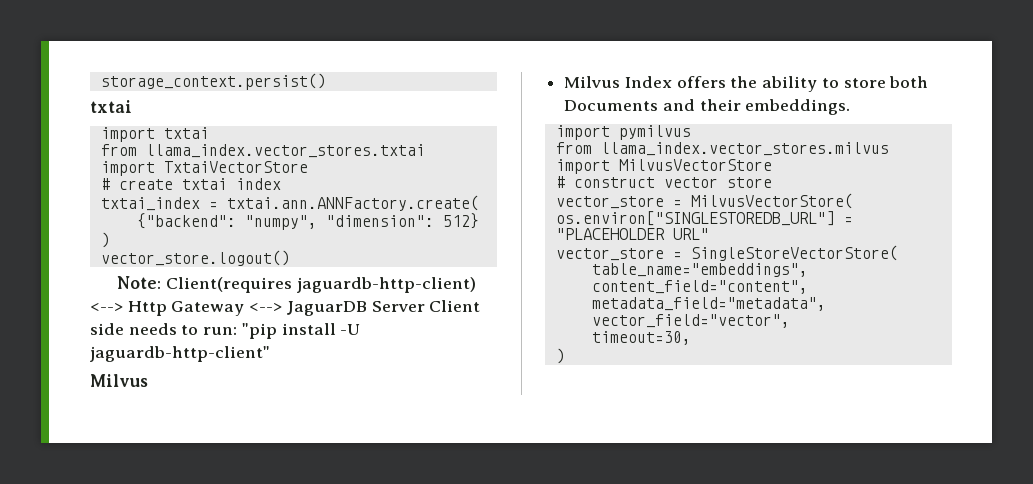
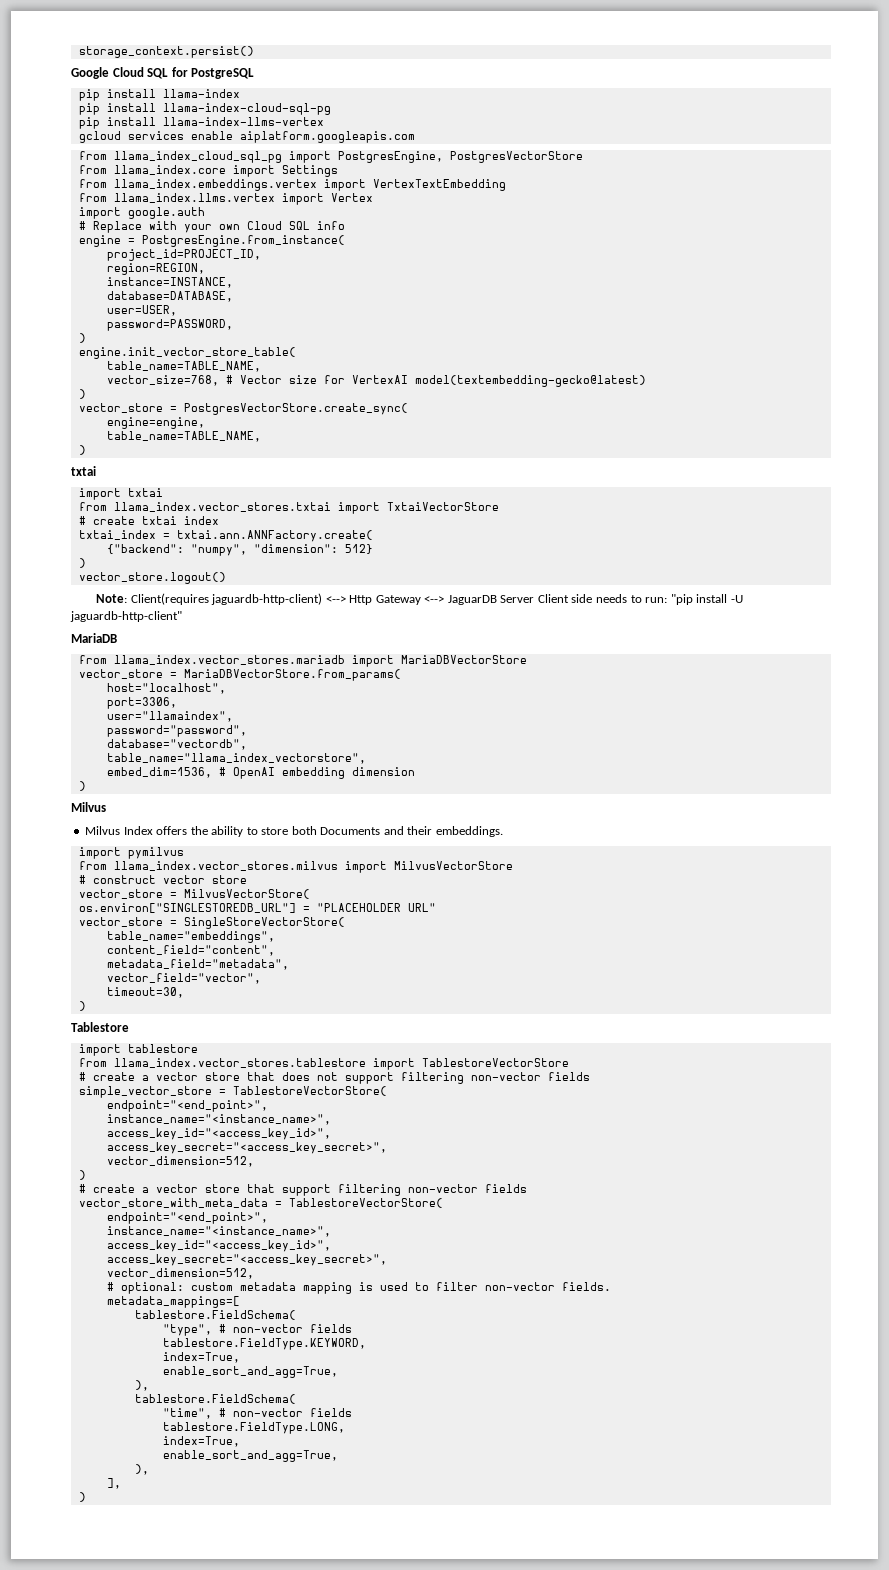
+ Google Cloud SQL for PostgreSQL
+ pip install llama-index
+ pip install llama-index-cloud-sql-pg
+ pip install llama-index-llms-vertex
+ gcloud services enable aiplatform.googleapis.com
+ from llama_index_cloud_sql_pg import PostgresEngine, PostgresVectorStore
+ from llama_index.core import Settings
+ from llama_index.embeddings.vertex import VertexTextEmbedding
+ from llama_index.llms.vertex import Vertex
+ import google.auth
+ # Replace with your own Cloud SQL info
+ engine = PostgresEngine.from_instance(
+ project_id=PROJECT_ID,
+ region=REGION,
+ instance=INSTANCE,
+ database=DATABASE,
+ user=USER,
+ password=PASSWORD,
+ )
+ engine.init_vector_store_table(
+ table_name=TABLE_NAME,
+ vector_size=768, # Vector size for VertexAI model(textembedding-gecko@latest)
+ )
+ vector_store = PostgresVectorStore.create_sync(
+ engine=engine,
+ table_name=TABLE_NAME,
+ )
+ MariaDB
+ from llama_index.vector_stores.mariadb import MariaDBVectorStore
+ vector_store = MariaDBVectorStore.from_params(
+ host="localhost",
+ port=3306,
+ user="llamaindex",
+ password="password",
+ database="vectordb",
+ table_name="llama_index_vectorstore",
+ embed_dim=1536, # OpenAI embedding dimension
+ )
+ Tablestore
+ import tablestore
+ from llama_index.vector_stores.tablestore import TablestoreVectorStore
+ # create a vector store that does not support filtering non-vector fields
+ simple_vector_store = TablestoreVectorStore(
+ endpoint="<end_point>",
+ instance_name="<instance_name>",
+ access_key_id="<access_key_id>",
+ access_key_secret="<access_key_secret>",
+ vector_dimension=512,
+ )
+ # create a vector store that support filtering non-vector fields
+ vector_store_with_meta_data = TablestoreVectorStore(
+ endpoint="<end_point>",
+ instance_name="<instance_name>",
+ access_key_id="<access_key_id>",
+ access_key_secret="<access_key_secret>",
+ vector_dimension=512,
+ # optional: custom metadata mapping is used to filter non-vector fields.
+ metadata_mappings=[
+ tablestore.FieldSchema(
+ "type", # non-vector fields
+ tablestore.FieldType.KEYWORD,
+ index=True,
+ enable_sort_and_agg=True,
+ ),
+ tablestore.FieldSchema(
+ "time", # non-vector fields
+ tablestore.FieldType.LONG,
+ index=True,
+ enable_sort_and_agg=True,
+ ),
+ ],
+ )

